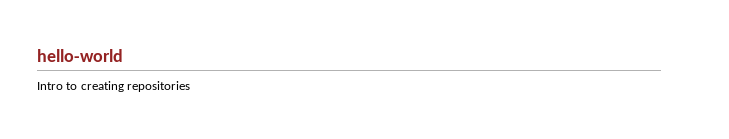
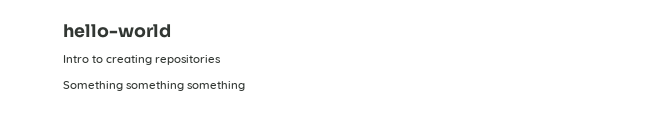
+ Something something something

